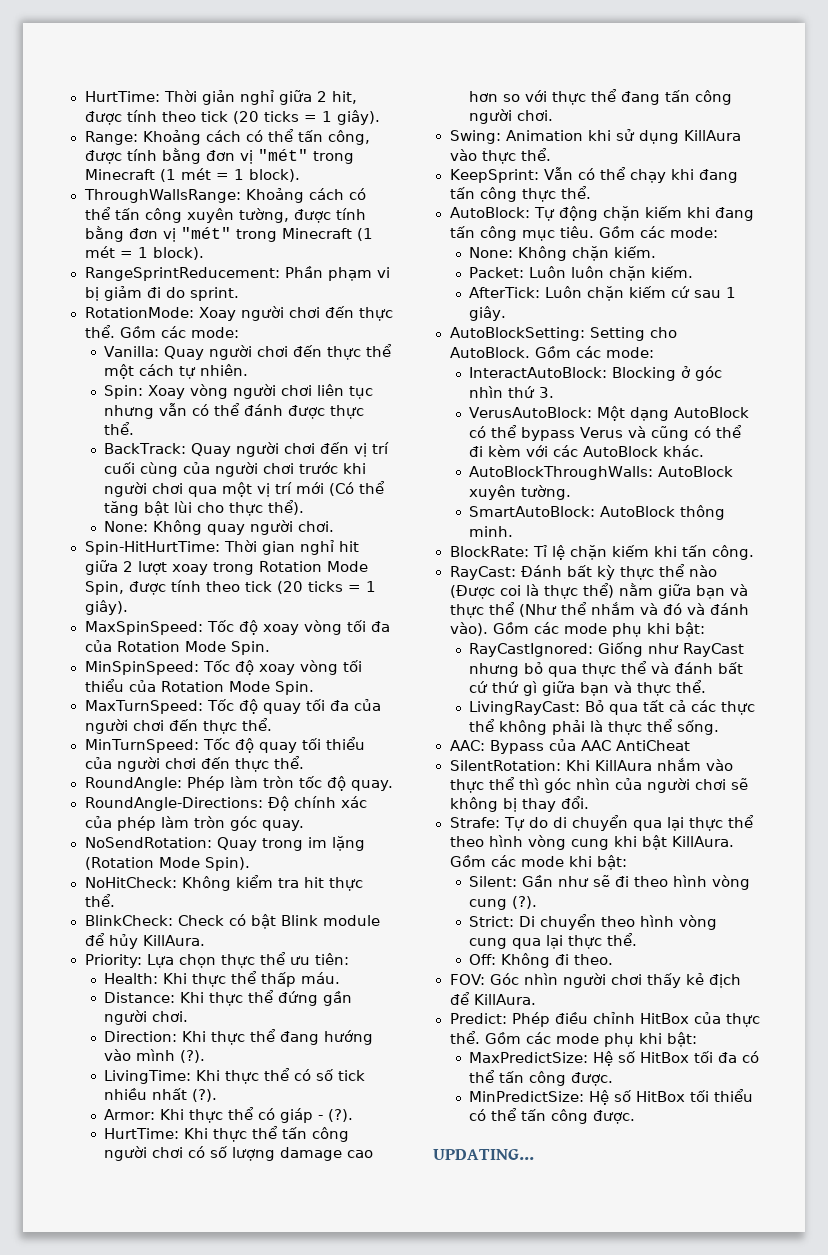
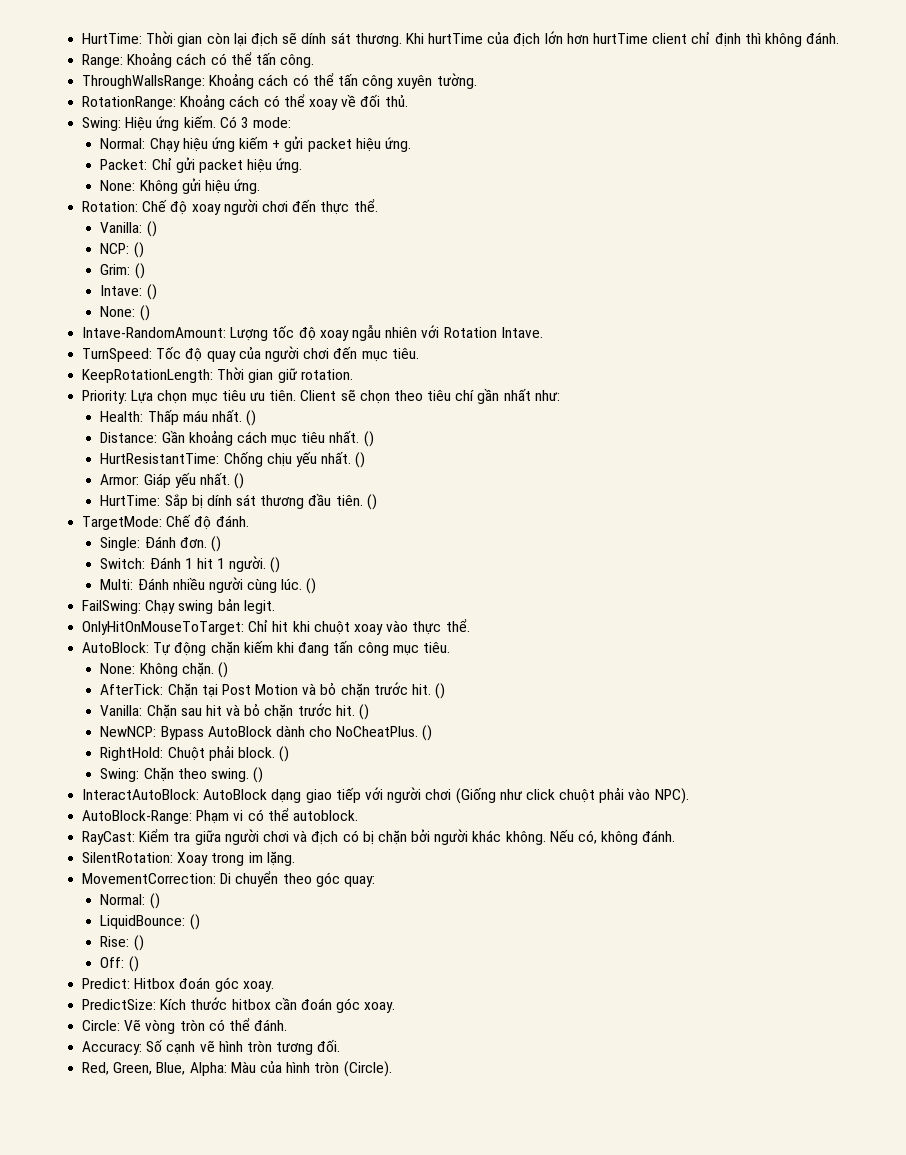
- HurtTime: Thời giản nghỉ giữa 2 hit, được tính theo tick (20 ticks = 1 giây).
+ HurtTime: Thời gian còn lại địch sẽ dính sát thương. Khi hurtTime của địch lớn hơn hurtTime client chỉ định thì không đánh.
- Range: Khoảng cách có thể tấn công, được tính bằng đơn vị "mét" trong Minecraft (1 mét = 1 block).
+ Range: Khoảng cách có thể tấn công.
- ThroughWallsRange: Khoảng cách có thể tấn công xuyên tường, được tính bằng đơn vị "mét" trong Minecraft (1 mét = 1 block).
- RangeSprintReducement: Phần phạm vi bị giảm đi do sprint.
- RotationMode: Xoay người chơi đến thực thể. Gồm các mode:
- Vanilla: Quay người chơi đến thực thể một cách tự nhiên.
- Spin: Xoay vòng người chơi liên tục nhưng vẫn có thể đánh được thực thể.
- BackTrack: Quay người chơi đến vị trí cuối cùng của người chơi trước khi người chơi qua một vị trí mới (Có thể tăng bật lùi cho thực thể).
- None: Không quay người chơi.
- Spin-HitHurtTime: Thời gian nghỉ hit giữa 2 lượt xoay trong Rotation Mode Spin, được tính theo tick (20 ticks = 1 giây).
- MaxSpinSpeed: Tốc độ xoay vòng tối đa của Rotation Mode Spin.
- MinSpinSpeed: Tốc độ xoay vòng tối thiểu của Rotation Mode Spin.
- MaxTurnSpeed: Tốc độ quay tối đa của người chơi đến thực thể.
- MinTurnSpeed: Tốc độ quay tối thiểu của người chơi đến thực thể.
- RoundAngle: Phép làm tròn tốc độ quay.
- RoundAngle-Directions: Độ chính xác của phép làm tròn góc quay.
- NoSendRotation: Quay trong im lặng (Rotation Mode Spin).
- NoHitCheck: Không kiểm tra hit thực thể.
- BlinkCheck: Check có bật Blink module để hủy KillAura.
- Priority: Lựa chọn thực thể ưu tiên:
- Health: Khi thực thể thấp máu.
- Distance: Khi thực thể đứng gần người chơi.
- Direction: Khi thực thể đang hướng vào mình (?).
- LivingTime: Khi thực thể có số tick nhiều nhất (?).
- Armor: Khi thực thể có giáp - (?).
- HurtTime: Khi thực thể tấn công người chơi có số lượng damage cao hơn so với thực thể đang tấn công người chơi.
- Swing: Animation khi sử dụng KillAura vào thực thể.
- KeepSprint: Vẫn có thể chạy khi đang tấn công thực thể.
+ ThroughWallsRange: Khoảng cách có thể tấn công xuyên tường.
+ RotationRange: Khoảng cách có thể xoay về đối thủ.
+ Swing: Hiệu ứng kiếm. Có 3 mode:
+ Normal: Chạy hiệu ứng kiếm + gửi packet hiệu ứng.
+ Packet: Chỉ gửi packet hiệu ứng.
+ None: Không gửi hiệu ứng.
+ Rotation: Chế độ xoay người chơi đến thực thể.
+ Vanilla: ()
+ NCP: ()
+ Grim: ()
+ Intave: ()
+ None: ()
+ Intave-RandomAmount: Lượng tốc độ xoay ngẫu nhiên với Rotation Intave.
+ TurnSpeed: Tốc độ quay của người chơi đến mục tiêu.
+ KeepRotationLength: Thời gian giữ rotation.
+ Priority: Lựa chọn mục tiêu ưu tiên. Client sẽ chọn theo tiêu chí gần nhất như:
+ Health: Thấp máu nhất. ()
+ Distance: Gần khoảng cách mục tiêu nhất. ()
+ HurtResistantTime: Chống chịu yếu nhất. ()
+ Armor: Giáp yếu nhất. ()
+ HurtTime: Sắp bị dính sát thương đầu tiên. ()
+ TargetMode: Chế độ đánh.
+ Single: Đánh đơn. ()
+ Switch: Đánh 1 hit 1 người. ()
+ Multi: Đánh nhiều người cùng lúc. ()
+ FailSwing: Chạy swing bản legit.
+ OnlyHitOnMouseToTarget: Chỉ hit khi chuột xoay vào thực thể.
- AutoBlock: Tự động chặn kiếm khi đang tấn công mục tiêu. Gồm các mode:
- None: Không chặn kiếm.
- Packet: Luôn luôn chặn kiếm.
- AfterTick: Luôn chặn kiếm cứ sau 1 giây.
- AutoBlockSetting: Setting cho AutoBlock. Gồm các mode:
- InteractAutoBlock: Blocking ở góc nhìn thứ 3.
- VerusAutoBlock: Một dạng AutoBlock có thể bypass Verus và cũng có thể đi kèm với các AutoBlock khác.
- AutoBlockThroughWalls: AutoBlock xuyên tường.
- SmartAutoBlock: AutoBlock thông minh.
- BlockRate: Tỉ lệ chặn kiếm khi tấn công.
- RayCast: Đánh bất kỳ thực thể nào (Được coi là thực thể) nằm giữa bạn và thực thể (Như thể nhắm và đó và đánh vào). Gồm các mode phụ khi bật:
- RayCastIgnored: Giống như RayCast nhưng bỏ qua thực thể và đánh bất cứ thứ gì giữa bạn và thực thể.
- LivingRayCast: Bỏ qua tất cả các thực thể không phải là thực thể sống.
- AAC: Bypass của AAC AntiCheat
- SilentRotation: Khi KillAura nhắm vào thực thể thì góc nhìn của người chơi sẽ không bị thay đổi.
- Strafe: Tự do di chuyển qua lại thực thể theo hình vòng cung khi bật KillAura. Gồm các mode khi bật:
- Silent: Gần như sẽ đi theo hình vòng cung (?).
- Strict: Di chuyển theo hình vòng cung qua lại thực thể.
- Off: Không đi theo.
- FOV: Góc nhìn người chơi thấy kẻ địch để KillAura.
- Predict: Phép điều chỉnh HitBox của thực thể. Gồm các mode phụ khi bật:
- MaxPredictSize: Hệ số HitBox tối đa có thể tấn công được.
- MinPredictSize: Hệ số HitBox tối thiểu có thể tấn công được.
- UPDATING...
+ AutoBlock: Tự động chặn kiếm khi đang tấn công mục tiêu.
+ None: Không chặn. ()
+ AfterTick: Chặn tại Post Motion và bỏ chặn trước hit. ()
+ Vanilla: Chặn sau hit và bỏ chặn trước hit. ()
+ NewNCP: Bypass AutoBlock dành cho NoCheatPlus. ()
+ RightHold: Chuột phải block. ()
+ Swing: Chặn theo swing. ()
+ InteractAutoBlock: AutoBlock dạng giao tiếp với người chơi (Giống như click chuột phải vào NPC).
+ AutoBlock-Range: Phạm vi có thể autoblock.
+ RayCast: Kiểm tra giữa người chơi và địch có bị chặn bởi người khác không. Nếu có, không đánh.
+ SilentRotation: Xoay trong im lặng.
+ MovementCorrection: Di chuyển theo góc quay:
+ Normal: ()
+ LiquidBounce: ()
+ Rise: ()
+ Off: ()
+ Predict: Hitbox đoán góc xoay.
+ PredictSize: Kích thước hitbox cần đoán góc xoay.
+ Circle: Vẽ vòng tròn có thể đánh.
+ Accuracy: Số cạnh vẽ hình tròn tương đối.
+ Red, Green, Blue, Alpha: Màu của hình tròn (Circle).

